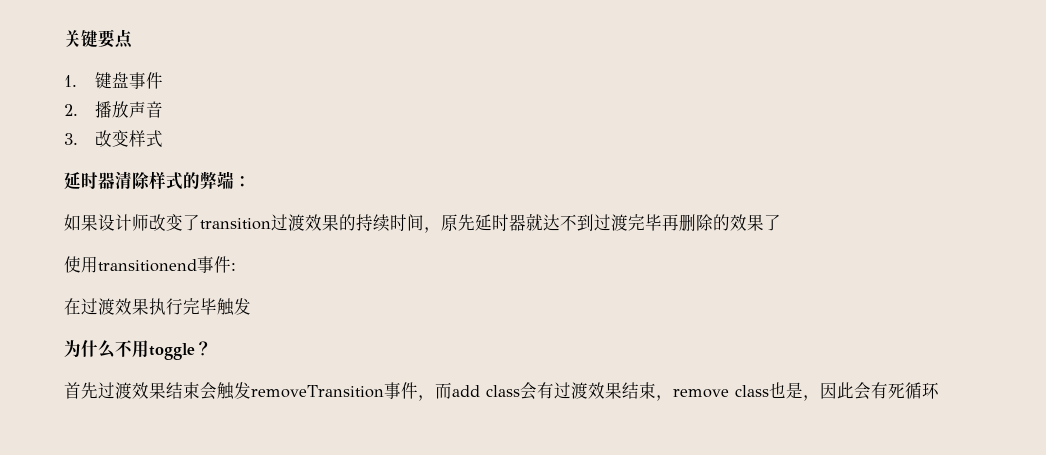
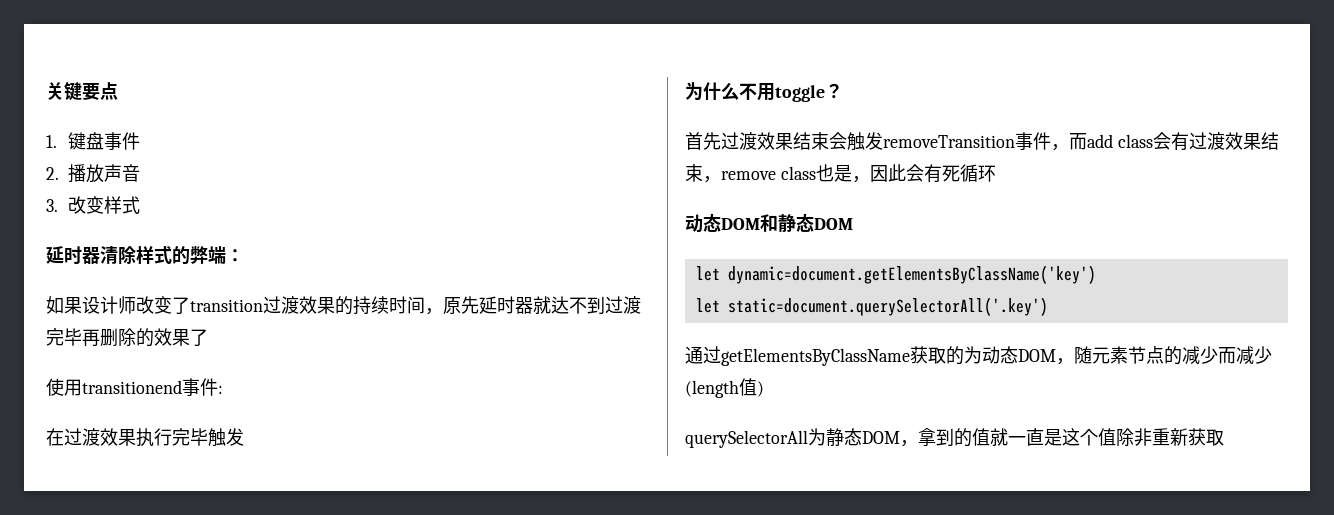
+ 动态DOM和静态DOM
+ let dynamic=document.getElementsByClassName('key')
+ let static=document.querySelectorAll('.key')
+ 通过getElementsByClassName获取的为动态DOM，随元素节点的减少而减少(length值)
+ querySelectorAll为静态DOM，拿到的值就一直是这个值除非重新获取

